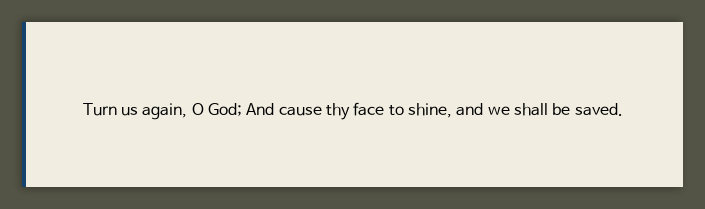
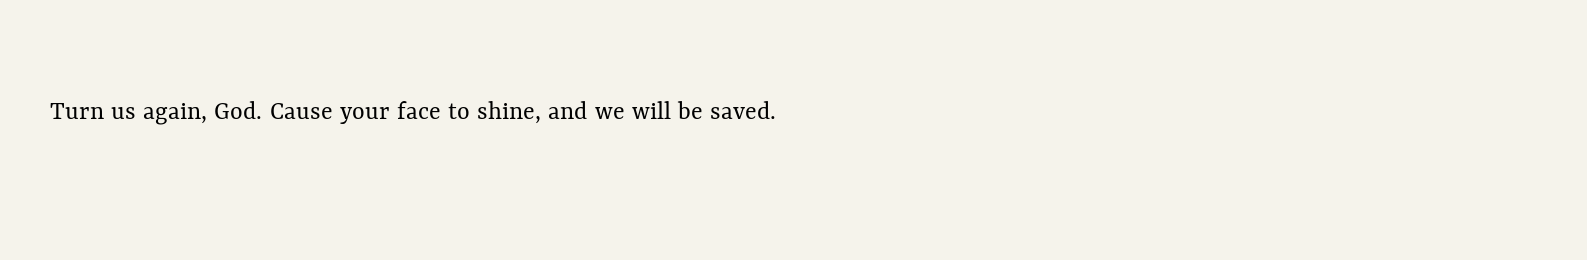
- Turn us again, O God; And cause thy face to shine, and we shall be saved.
+ Turn us again, God. Cause your face to shine, and we will be saved.

